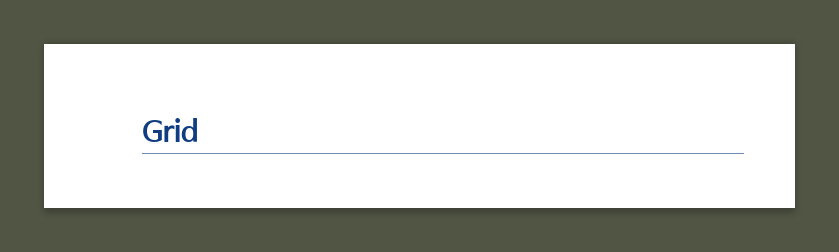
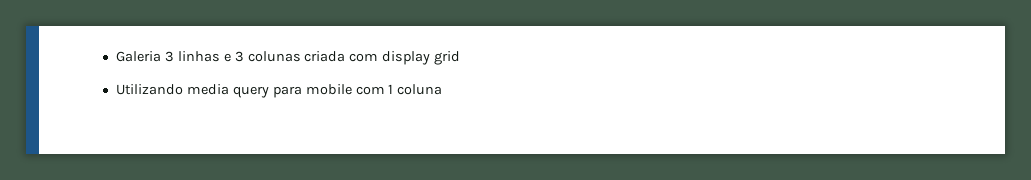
- Grid
+ Galeria 3 linhas e 3 colunas criada com display grid
+ Utilizando media query para mobile com 1 coluna

